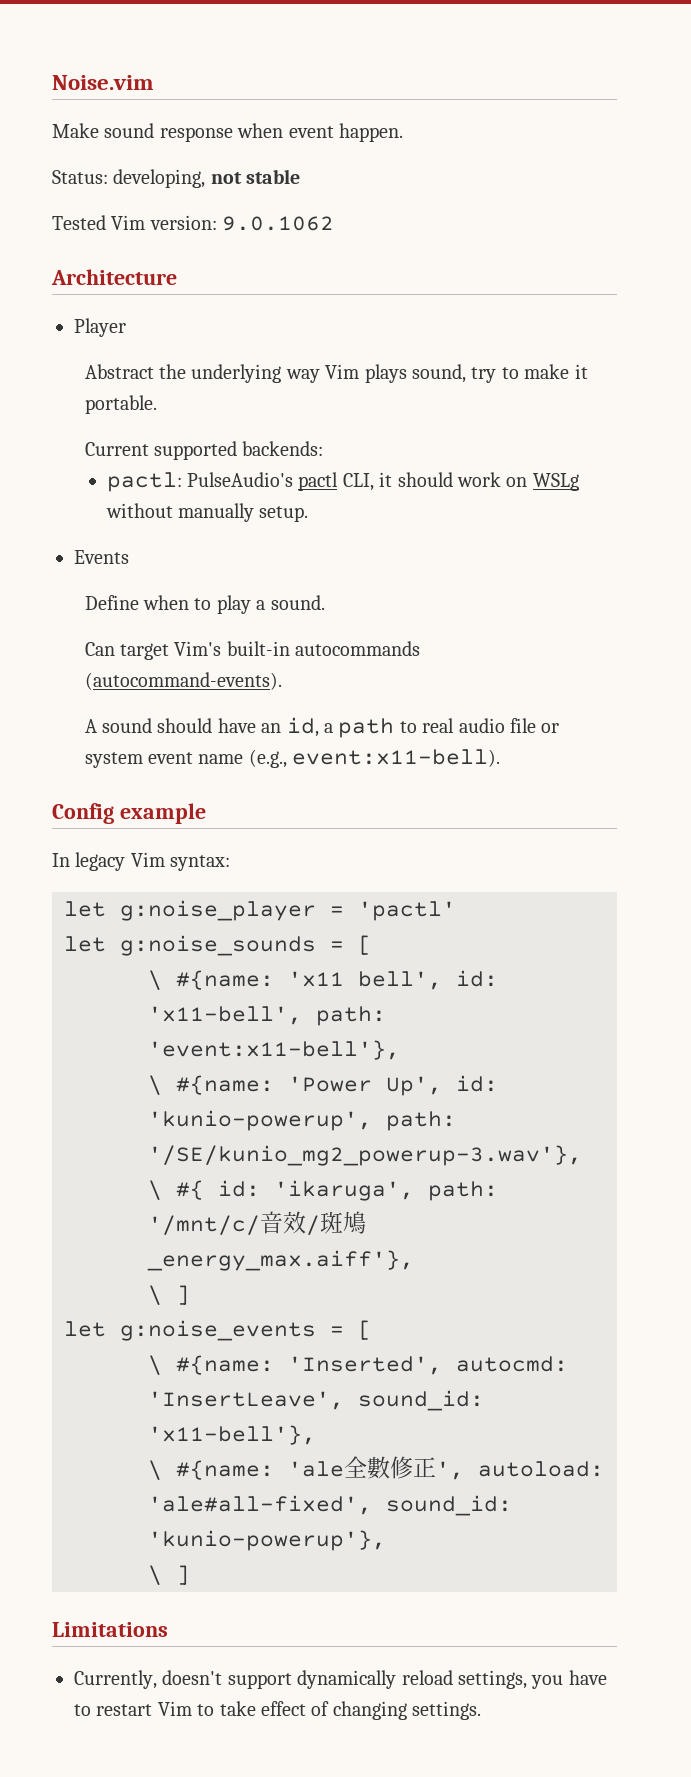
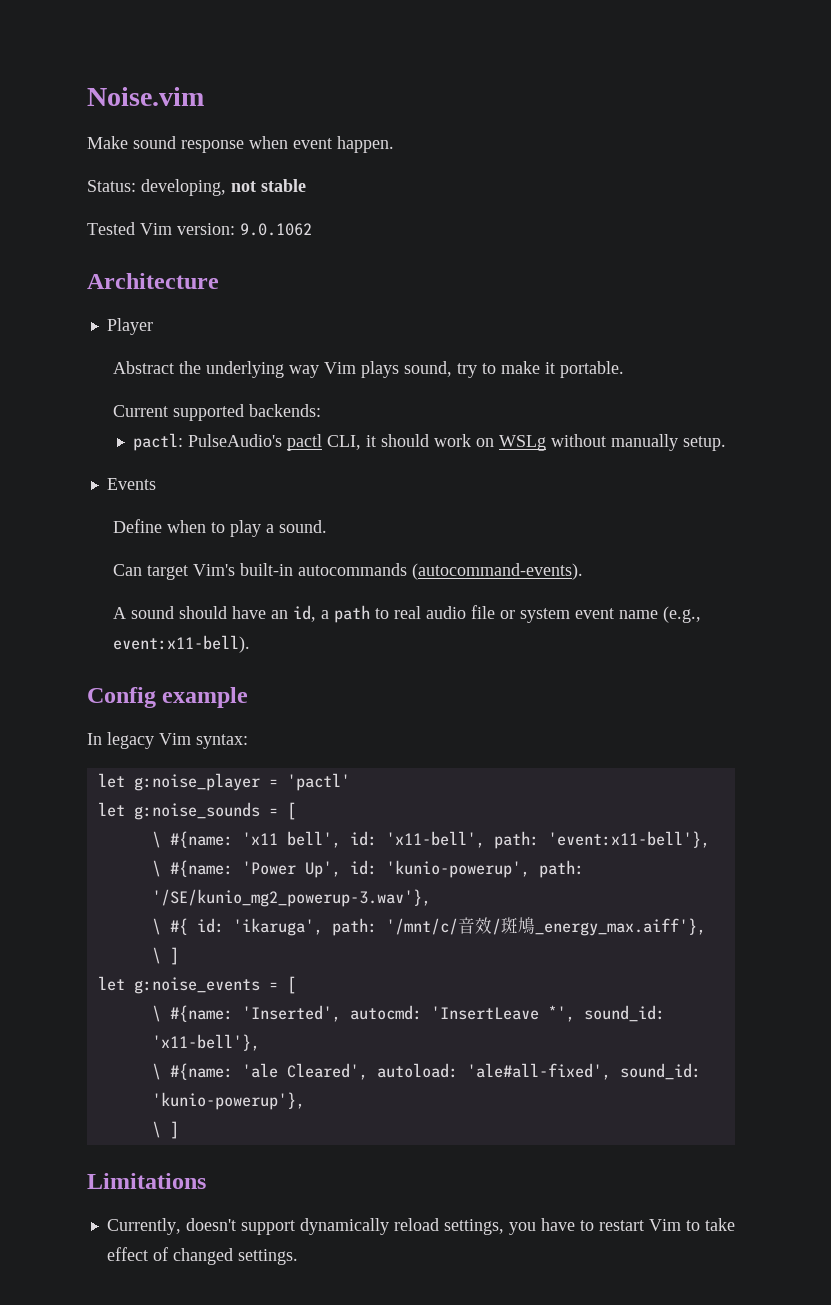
- \ #{name: 'Inserted', autocmd: 'InsertLeave', sound_id: 'x11-bell'},
+ \ #{name: 'Inserted', autocmd: 'InsertLeave *', sound_id: 'x11-bell'},
- \ #{name: 'ale全數修正', autoload: 'ale#all-fixed', sound_id: 'kunio-powerup'},
+ \ #{name: 'ale Cleared', autoload: 'ale#all-fixed', sound_id: 'kunio-powerup'},
- Currently, doesn't support dynamically reload settings, you have to restart Vim to take effect of changing settings.
+ Currently, doesn't support dynamically reload settings, you have to restart Vim to take effect of changed settings.

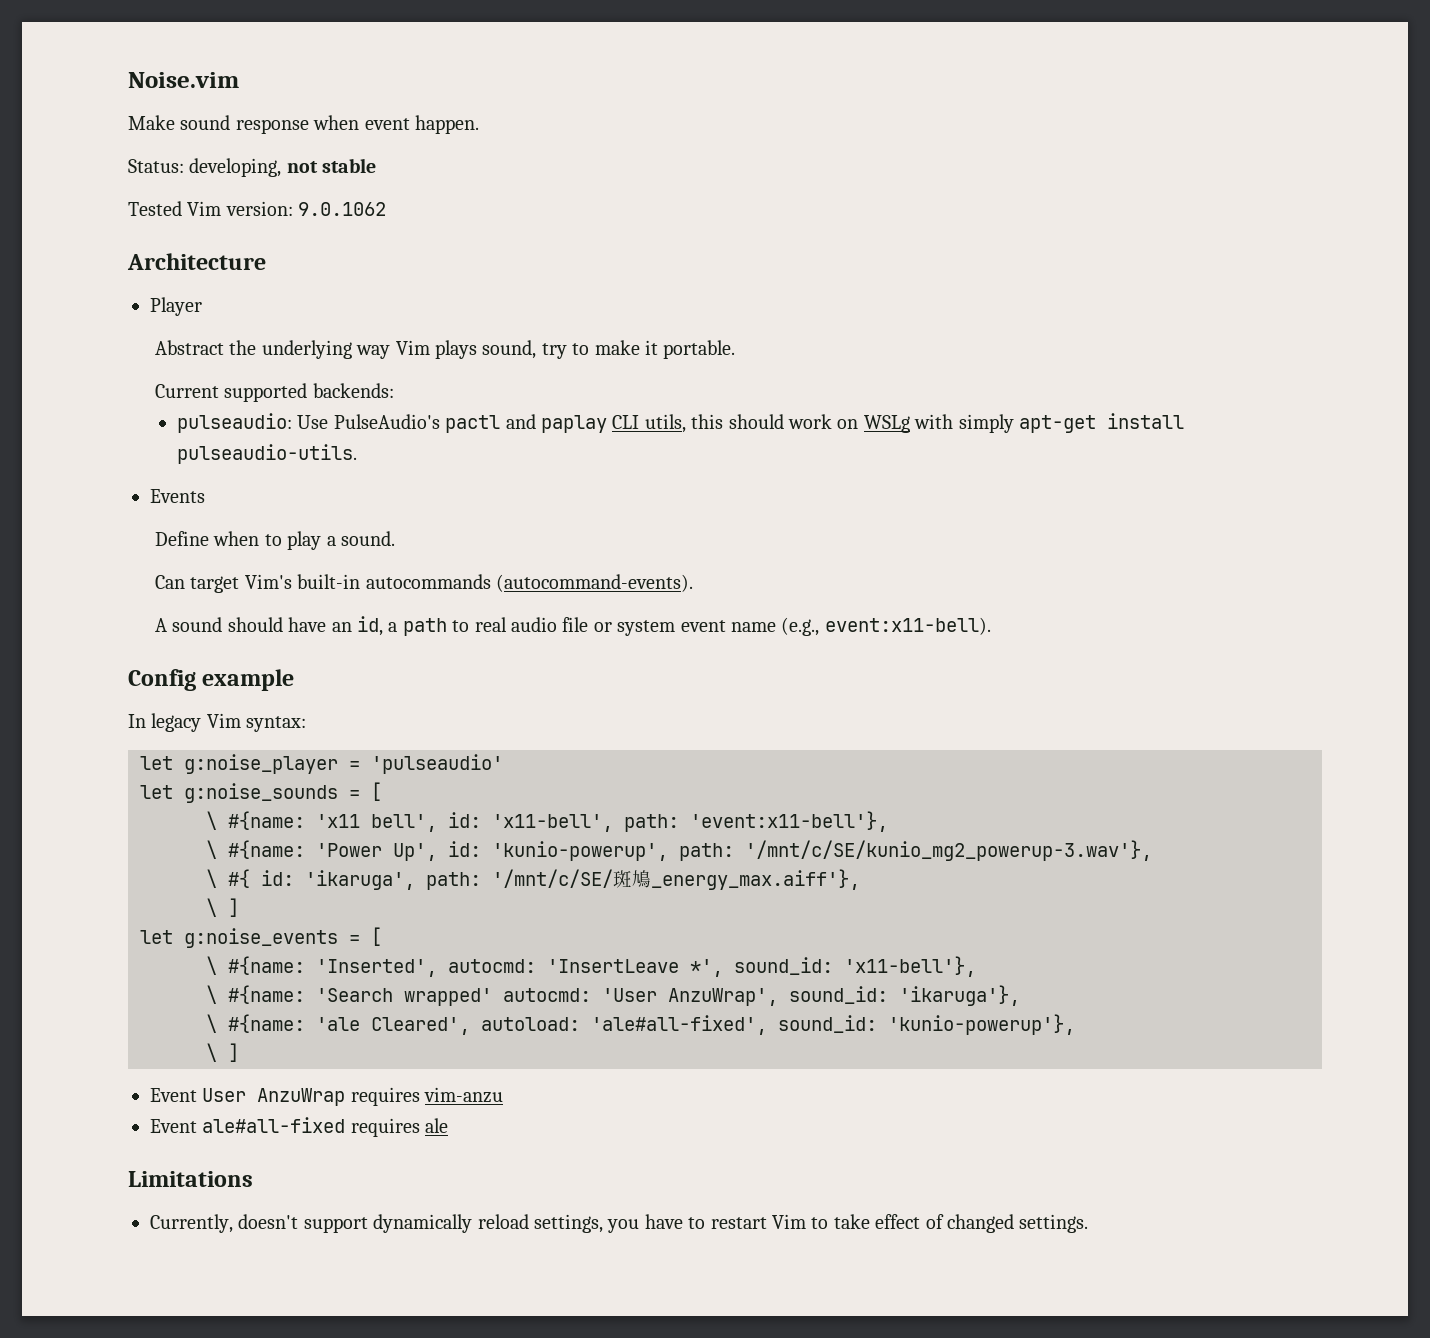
- pactl: PulseAudio's pactl CLI, it should work on WSLg without manually setup.
+ pulseaudio: Use PulseAudio's pactl and paplay CLI utils, this should work on WSLg with simply apt-get install pulseaudio-utils.
- let g:noise_player = 'pactl'
+ let g:noise_player = 'pulseaudio'
- \ #{name: 'Power Up', id: 'kunio-powerup', path: '/SE/kunio_mg2_powerup-3.wav'},
+ \ #{name: 'Power Up', id: 'kunio-powerup', path: '/mnt/c/SE/kunio_mg2_powerup-3.wav'},
- \ #{ id: 'ikaruga', path: '/mnt/c/音效/斑鳩_energy_max.aiff'},
+ \ #{ id: 'ikaruga', path: '/mnt/c/SE/斑鳩_energy_max.aiff'},
+ \ #{name: 'Search wrapped' autocmd: 'User AnzuWrap', sound_id: 'ikaruga'},
+ Event User AnzuWrap requires vim-anzu
+ Event ale#all-fixed requires ale

